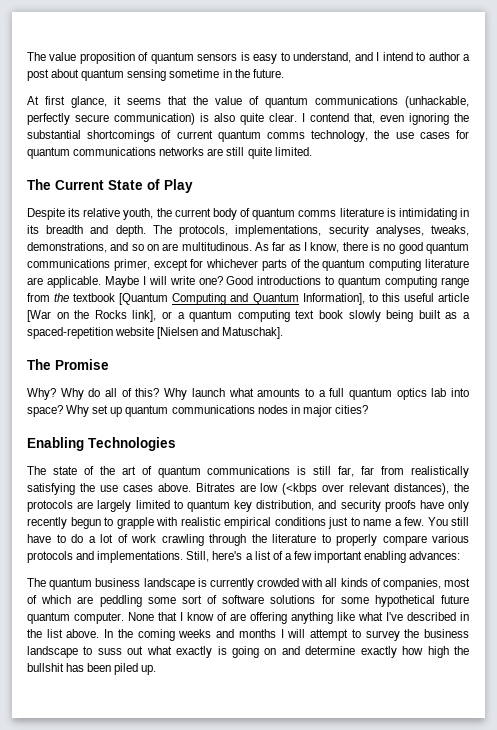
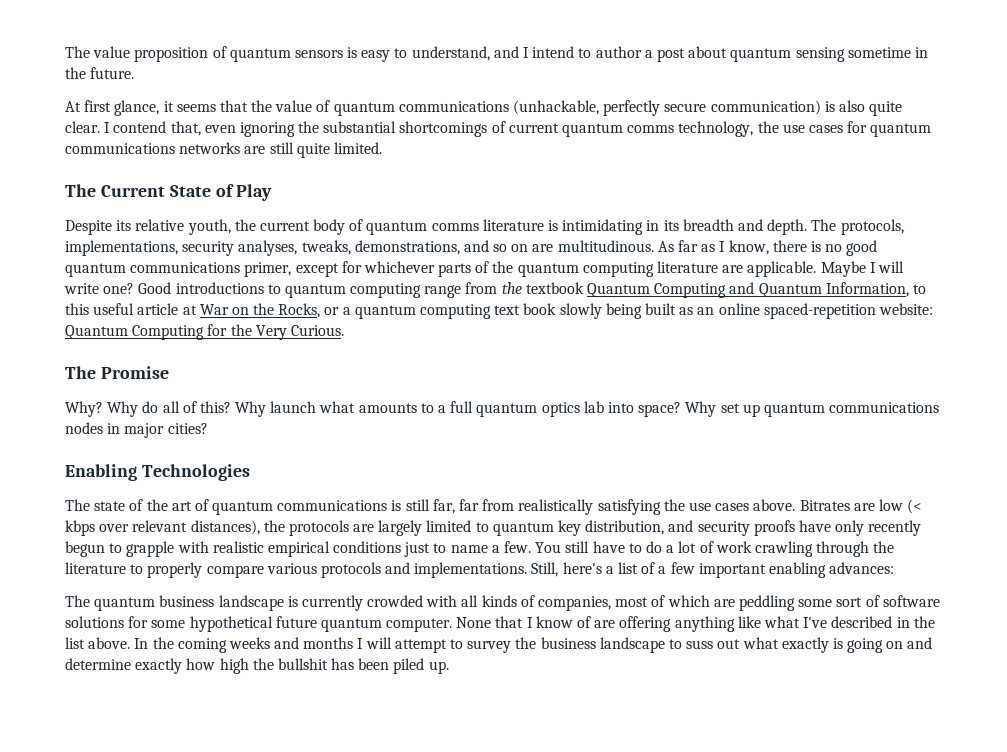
- Good introductions to quantum computing range from the textbook [Quantum Computing and Quantum Information], to this useful article [War on the Rocks link], or a quantum computing text book slowly being built as a spaced-repetition website [Nielsen and Matuschak].
+ Good introductions to quantum computing range from the textbook Quantum Computing and Quantum Information, to this useful article at War on the Rocks, or a quantum computing text book slowly being built as an online spaced-repetition website: Quantum Computing for the Very Curious.
- Bitrates are low (<kbps over relevant distances), the protocols are largely limited to quantum key distribution, and security proofs have only recently begun to grapple with realistic empirical conditions just to name a few.
+ Bitrates are low (< kbps over relevant distances), the protocols are largely limited to quantum key distribution, and security proofs have only recently begun to grapple with realistic empirical conditions just to name a few.

